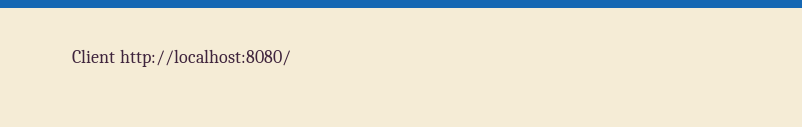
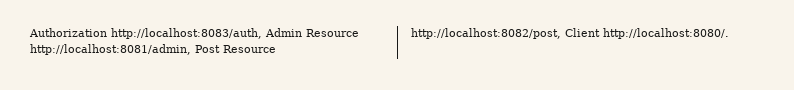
- Client http://localhost:8080/
+ Authorization http://localhost:8083/auth, Admin Resource http://localhost:8081/admin, Post Resource http://localhost:8082/post, Client http://localhost:8080/.

